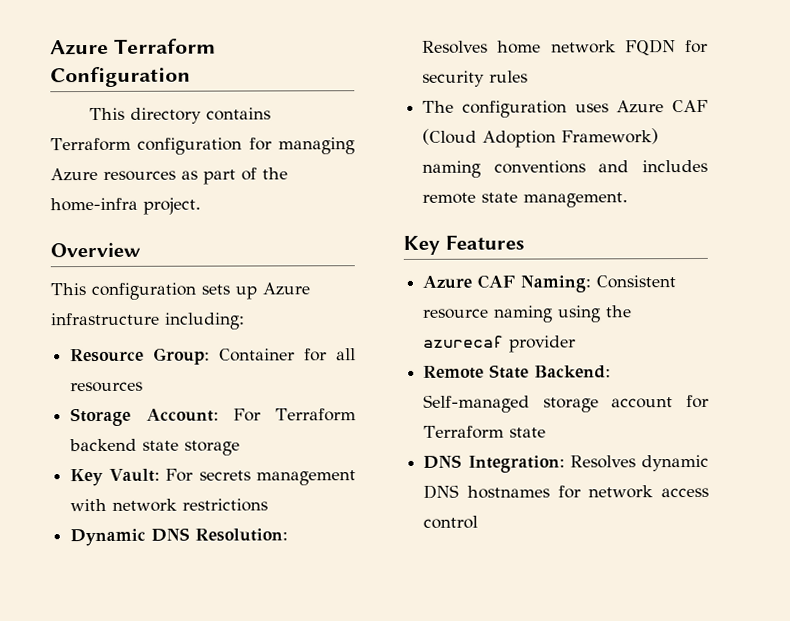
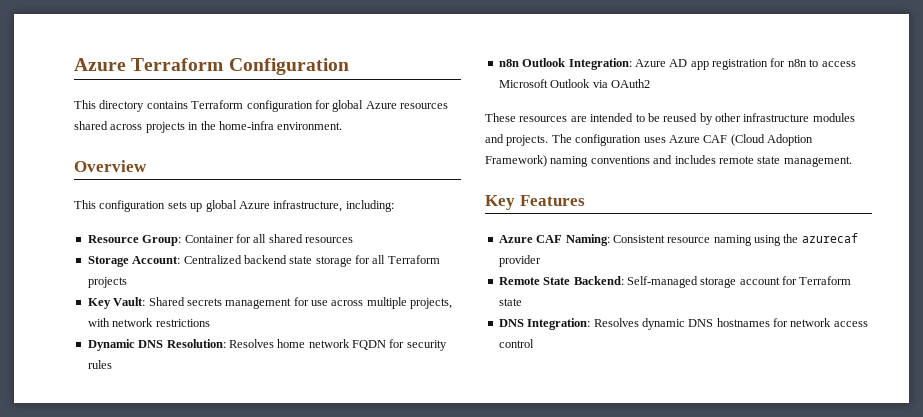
- This directory contains Terraform configuration for managing Azure resources as part of the home-infra project.
+ This directory contains Terraform configuration for global Azure resources shared across projects in the home-infra environment.
- This configuration sets up Azure infrastructure including:
+ This configuration sets up global Azure infrastructure, including:
- Resource Group: Container for all resources
+ Resource Group: Container for all shared resources
- Storage Account: For Terraform backend state storage
+ Storage Account: Centralized backend state storage for all Terraform projects
- Key Vault: For secrets management with network restrictions
+ Key Vault: Shared secrets management for use across multiple projects, with network restrictions
+ n8n Outlook Integration: Azure AD app registration for n8n to access Microsoft Outlook via OAuth2
+ These resources are intended to be reused by other infrastructure modules and projects.

